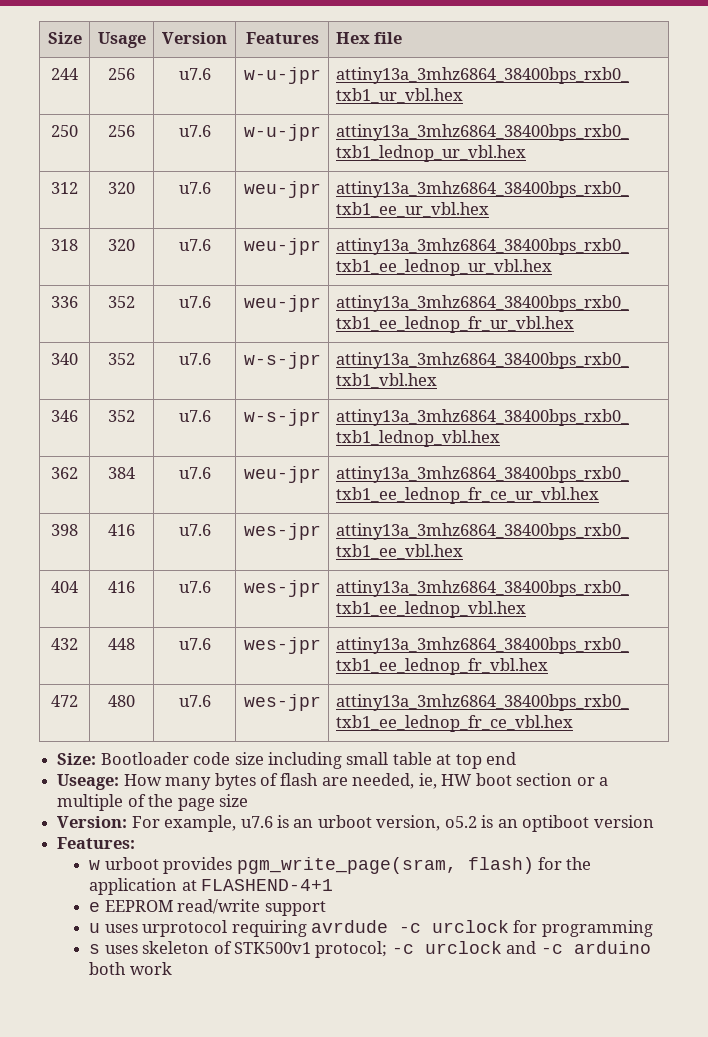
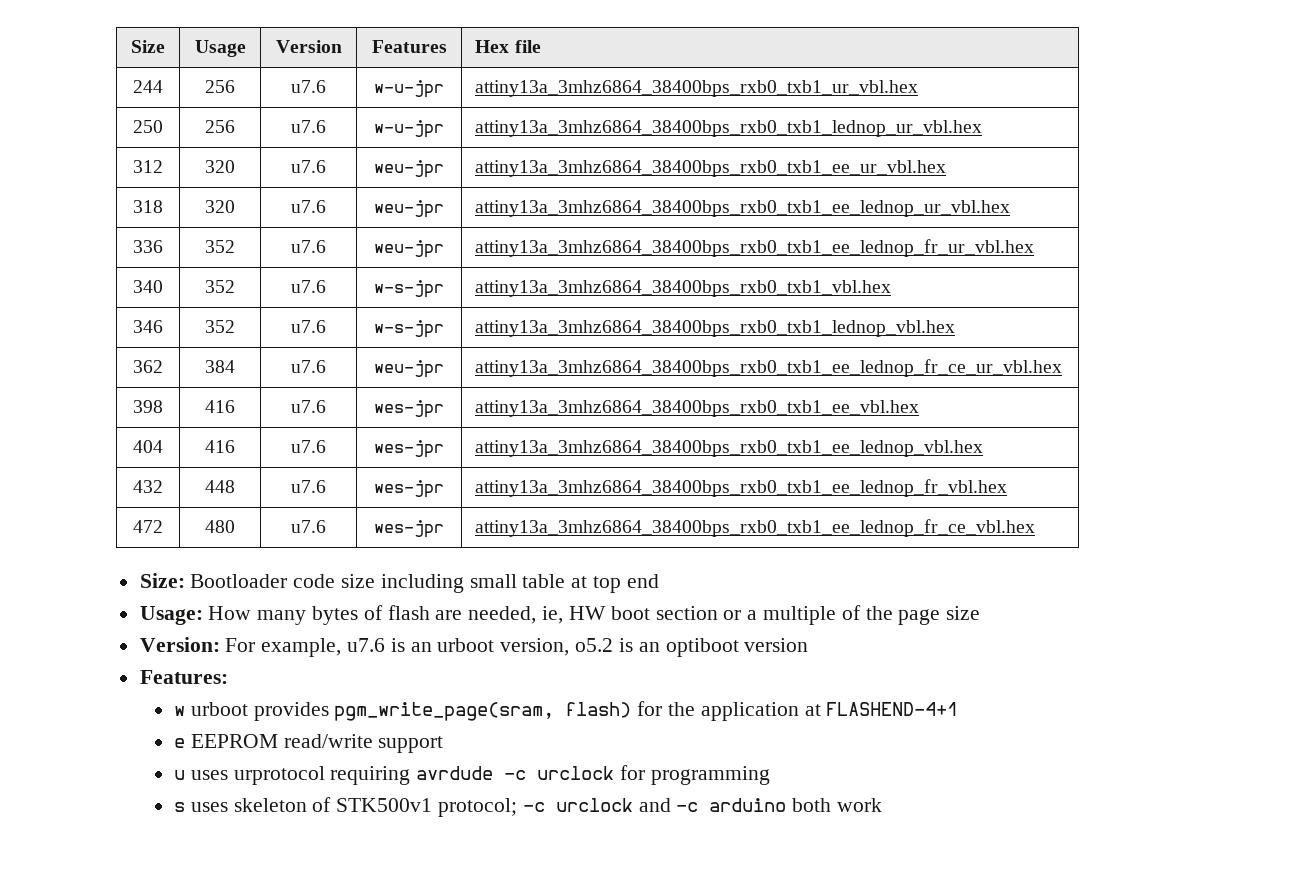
- Useage: How many bytes of flash are needed, ie, HW boot section or a multiple of the page size
+ Usage: How many bytes of flash are needed, ie, HW boot section or a multiple of the page size

